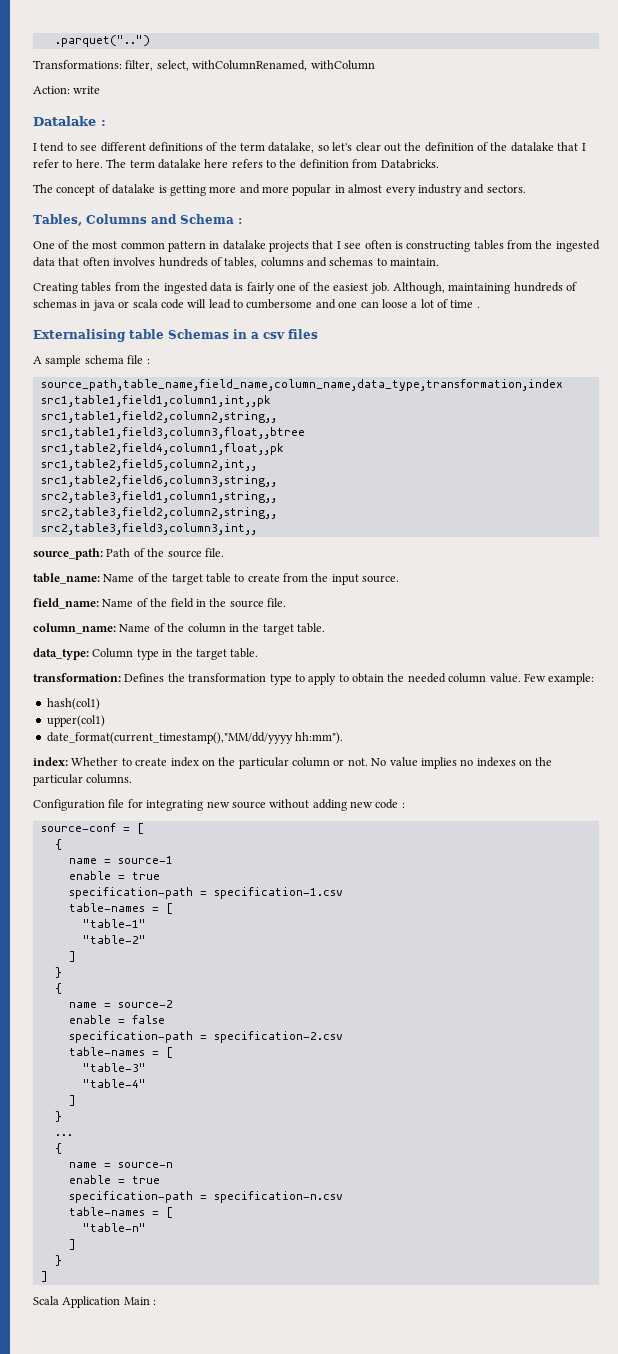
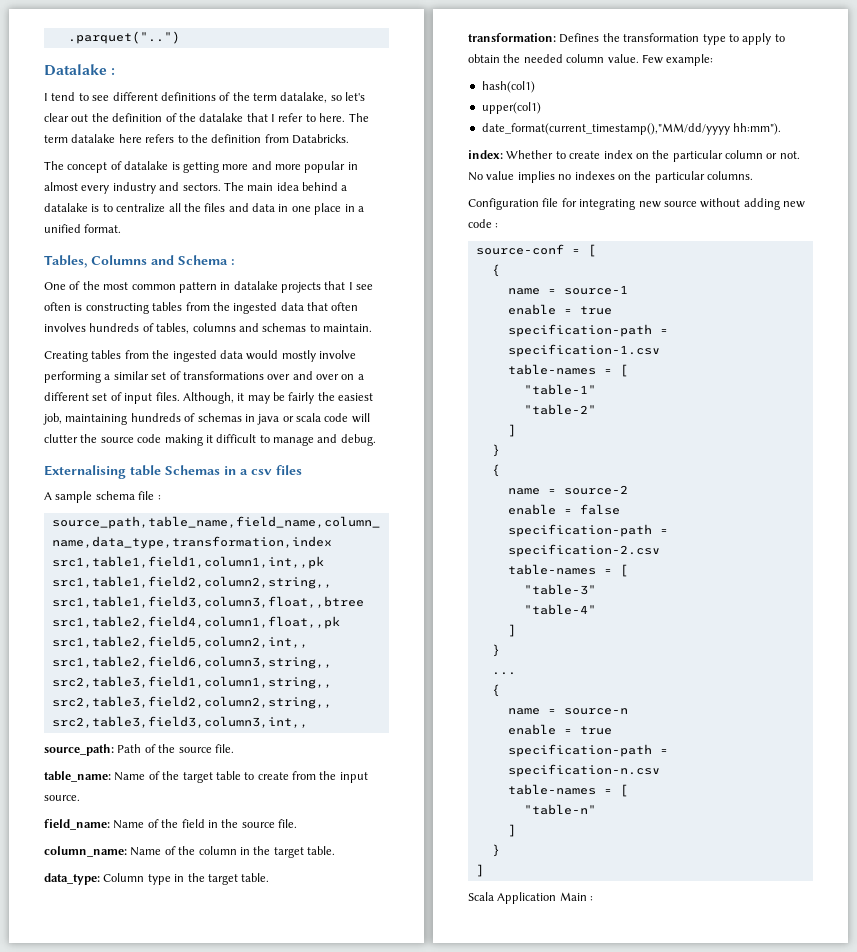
- Transformations: filter, select, withColumnRenamed, withColumn
- Action: write
+ The main idea behind a datalake is to centralize all the files and data in one place in a unified format.
- Creating tables from the ingested data is fairly one of the easiest job. Although, maintaining hundreds of schemas in java or scala code will lead to cumbersome and one can loose a lot of time .
+ Creating tables from the ingested data would mostly involve performing a similar set of transformations over and over on a different set of input files. Although, it may be fairly the easiest job, maintaining hundreds of schemas in java or scala code will clutter the source code making it difficult to manage and debug.

